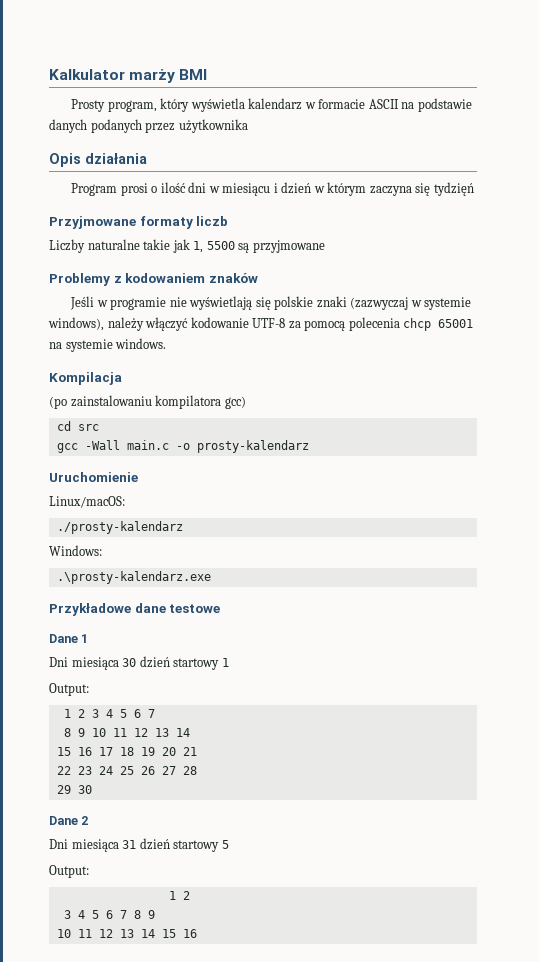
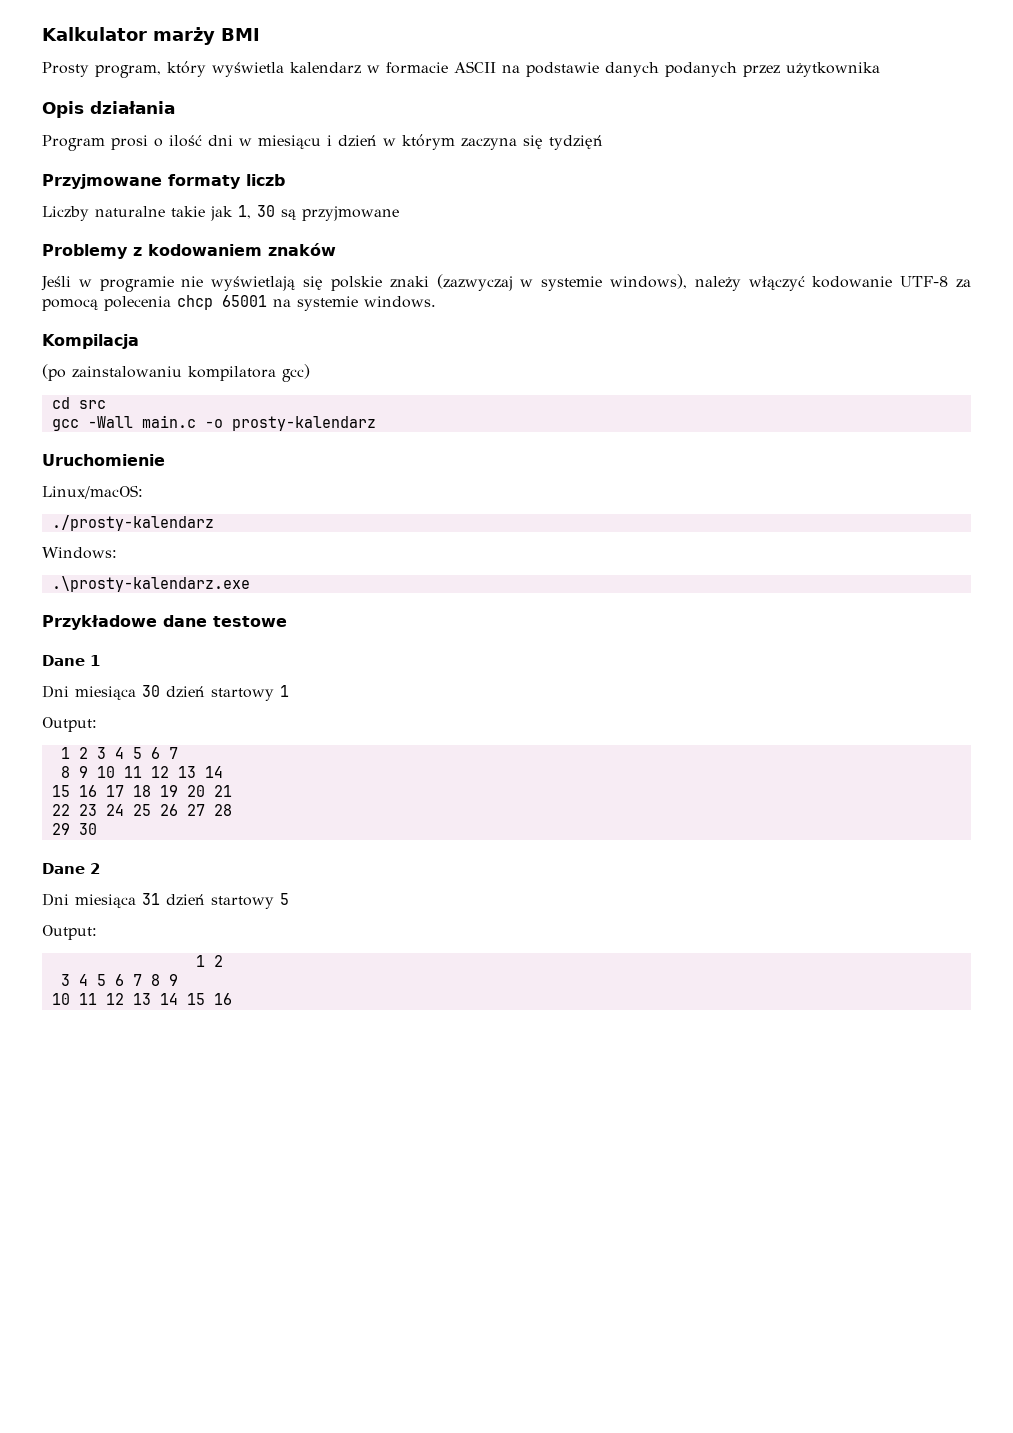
- Liczby naturalne takie jak 1, 5500 są przyjmowane
+ Liczby naturalne takie jak 1, 30 są przyjmowane

